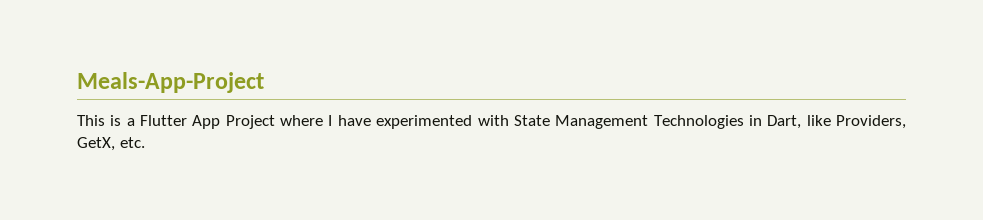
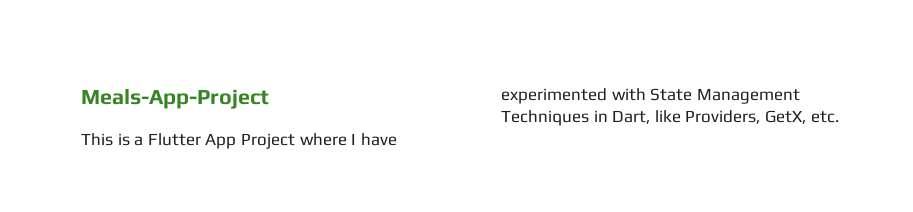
- This is a Flutter App Project where I have experimented with State Management Technologies in Dart, like Providers, GetX, etc.
+ This is a Flutter App Project where I have experimented with State Management Techniques in Dart, like Providers, GetX, etc.

